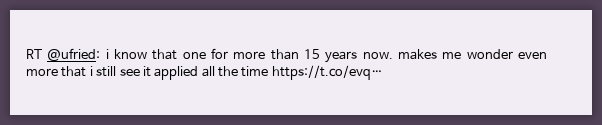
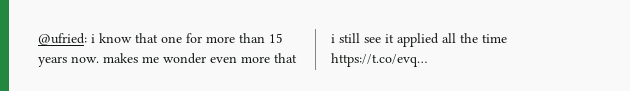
- RT @ufried: i know that one for more than 15 years now. makes me wonder even more that i still see it applied all the time https://t.co/evq…
+ @ufried: i know that one for more than 15 years now. makes me wonder even more that i still see it applied all the time https://t.co/evq…

